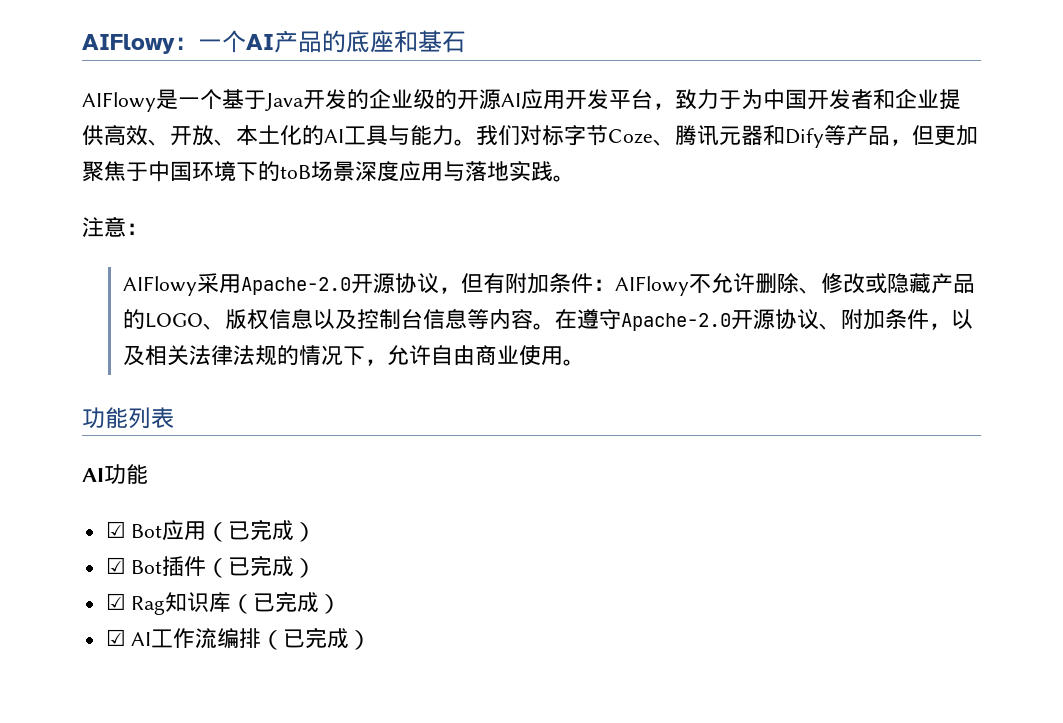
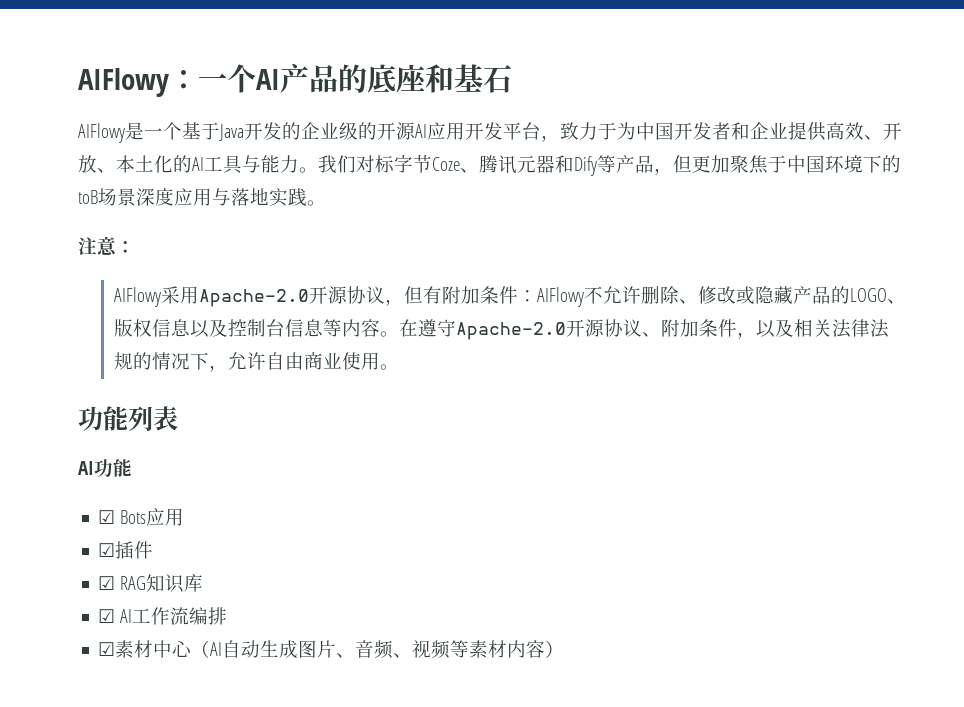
- ☑ Bot应用（已完成）
- ☑ Bot插件（已完成）
- ☑ Rag知识库（已完成）
+ ☑ Bots应用
+ ☑插件
+ ☑ RAG知识库
- ☑ AI工作流编排（已完成）
+ ☑ AI工作流编排
+ ☑素材中心（AI自动生成图片、音频、视频等素材内容）

